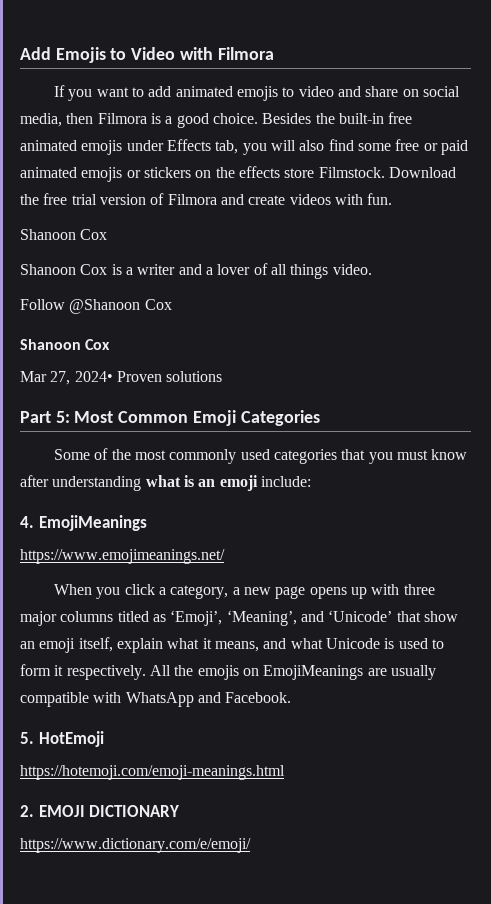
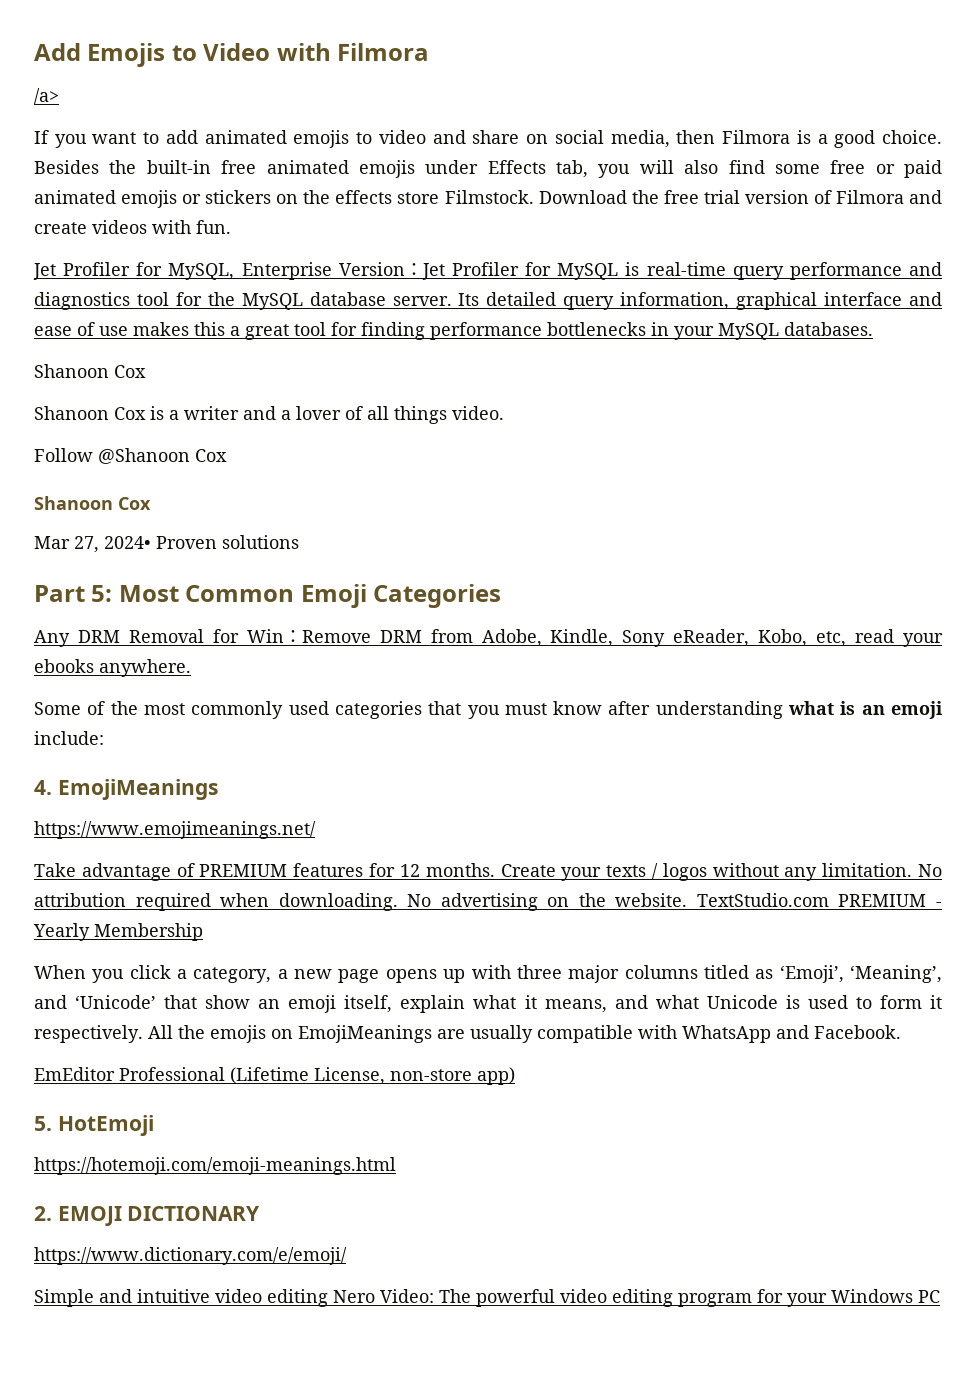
+ /a>
+ Jet Profiler for MySQL, Enterprise Version：Jet Profiler for MySQL is real-time query performance and diagnostics tool for the MySQL database server. Its detailed query information, graphical interface and ease of use makes this a great tool for finding performance bottlenecks in your MySQL databases.
+ Any DRM Removal for Win：Remove DRM from Adobe, Kindle, Sony eReader, Kobo, etc, read your ebooks anywhere.
+ Take advantage of PREMIUM features for 12 months. Create your texts / logos without any limitation. No attribution required when downloading. No advertising on the website. TextStudio.com PREMIUM - Yearly Membership
+ EmEditor Professional (Lifetime License, non-store app)
+ Simple and intuitive video editing Nero Video: The powerful video editing program for your Windows PC

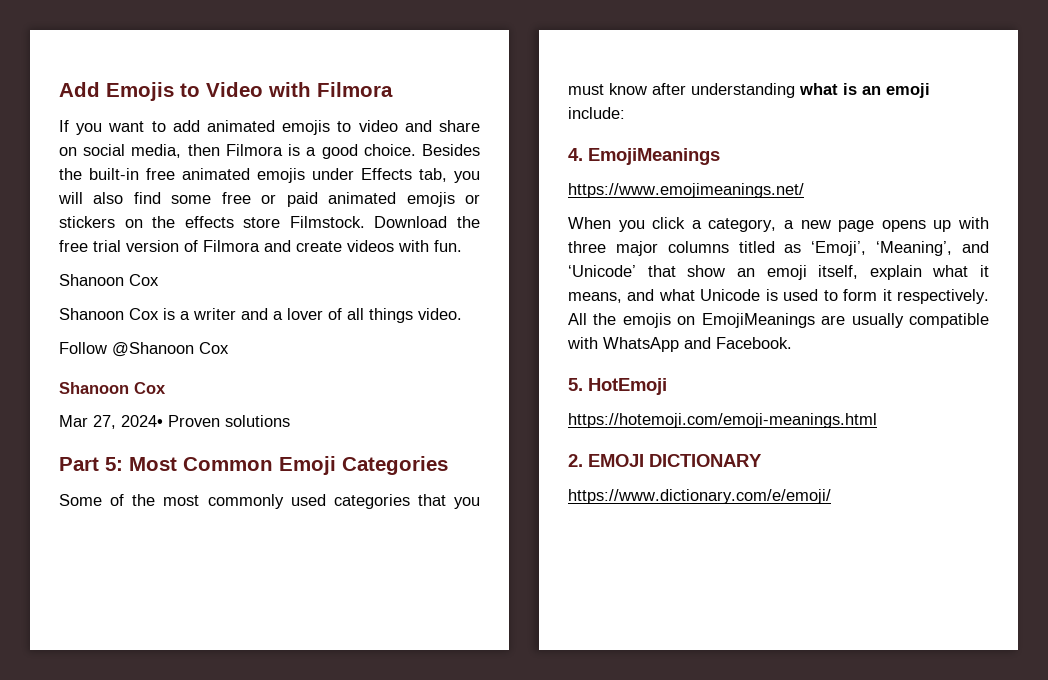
- /a>
- Jet Profiler for MySQL, Enterprise Version：Jet Profiler for MySQL is real-time query performance and diagnostics tool for the MySQL database server. Its detailed query information, graphical interface and ease of use makes this a great tool for finding performance bottlenecks in your MySQL databases.
- Any DRM Removal for Win：Remove DRM from Adobe, Kindle, Sony eReader, Kobo, etc, read your ebooks anywhere.
- Take advantage of PREMIUM features for 12 months. Create your texts / logos without any limitation. No attribution required when downloading. No advertising on the website. TextStudio.com PREMIUM - Yearly Membership
- EmEditor Professional (Lifetime License, non-store app)
- Simple and intuitive video editing Nero Video: The powerful video editing program for your Windows PC

